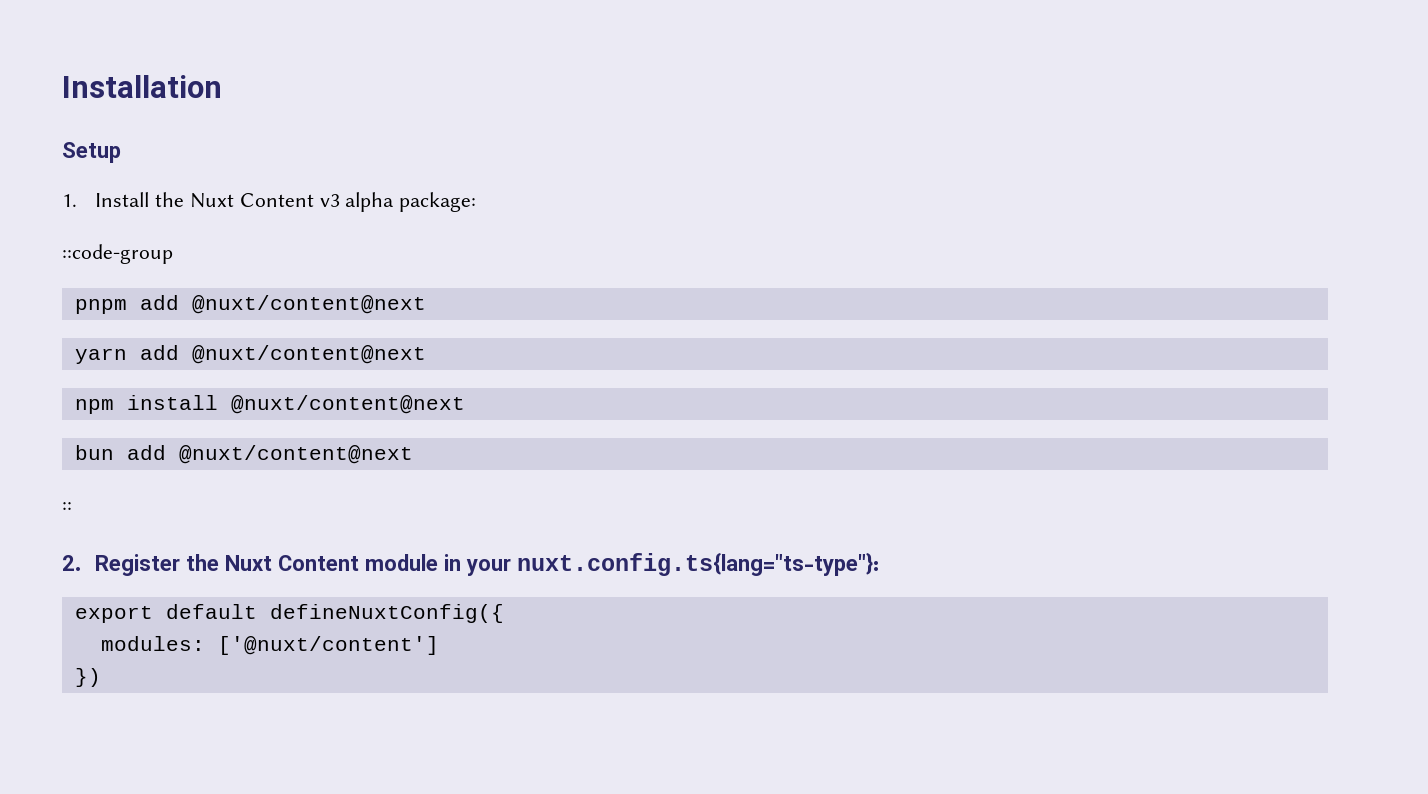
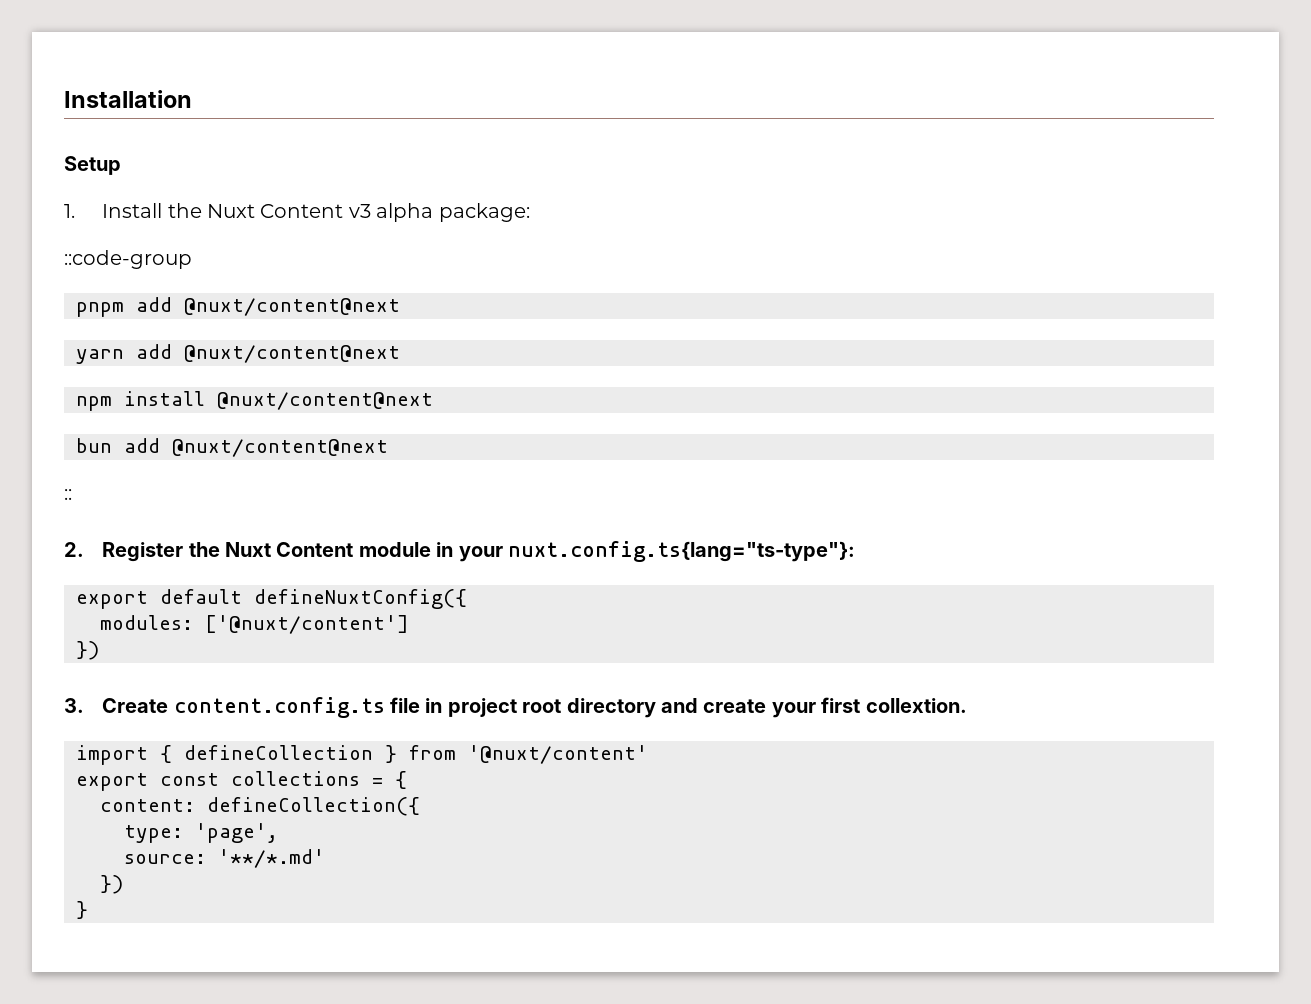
+ 3. Create content.config.ts file in project root directory and create your first collextion.
+ import { defineCollection } from '@nuxt/content'
+ export const collections = {
+ content: defineCollection({
+ type: 'page',
+ source: '**/*.md'
+ })
+ }

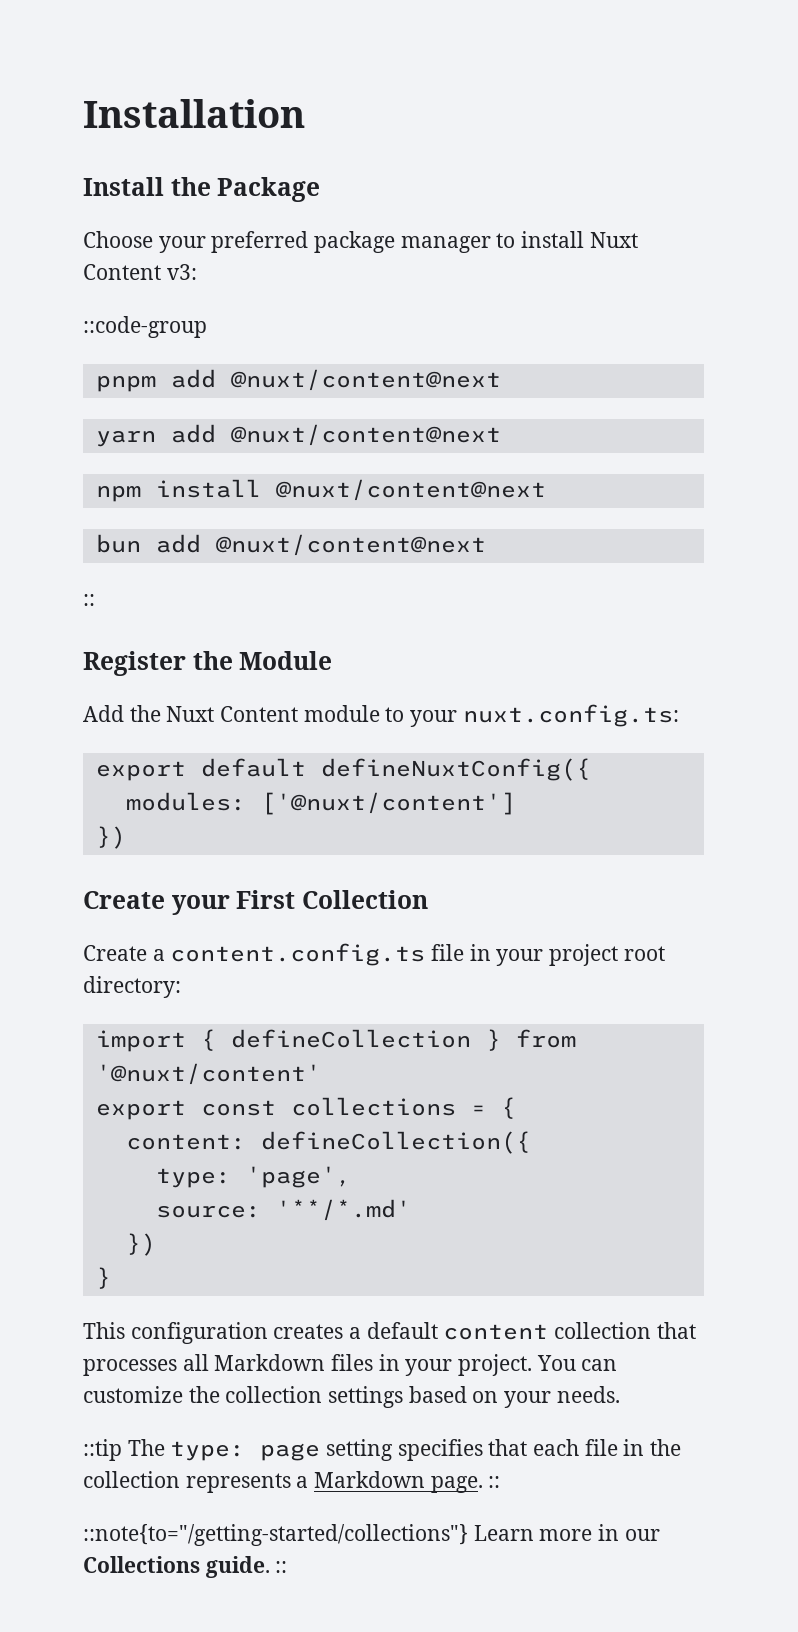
- Setup
- 1. Install the Nuxt Content v3 alpha package:
+ Install the Package
+ Choose your preferred package manager to install Nuxt Content v3:
- 2. Register the Nuxt Content module in your nuxt.config.ts{lang="ts-type"}:
+ Register the Module
+ Add the Nuxt Content module to your nuxt.config.ts:
- 3. Create content.config.ts file in project root directory and create your first collextion.
+ Create your First Collection
+ Create a content.config.ts file in your project root directory:
+ This configuration creates a default content collection that processes all Markdown files in your project. You can customize the collection settings based on your needs.
+ ::tip The type: page setting specifies that each file in the collection represents a Markdown page. ::
+ ::note{to="/getting-started/collections"} Learn more in our Collections guide. ::

